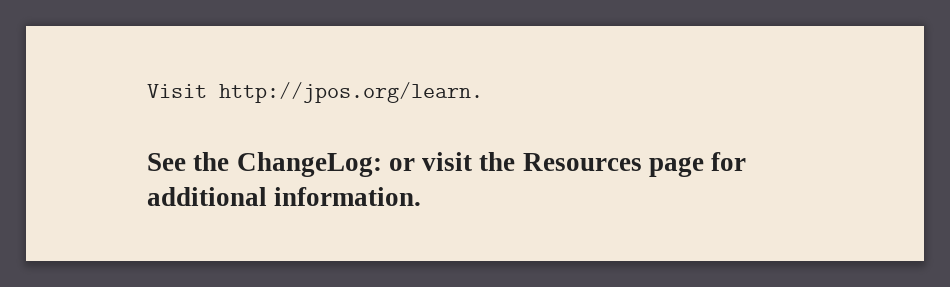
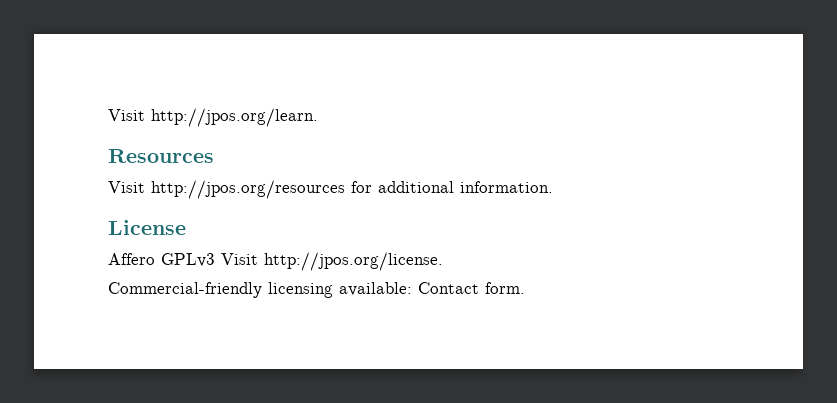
- See the ChangeLog: or visit the Resources page for additional information.
+ Resources
+ Visit http://jpos.org/resources for additional information.
+ License
+ Affero GPLv3 Visit http://jpos.org/license.
+ Commercial-friendly licensing available: Contact form.

